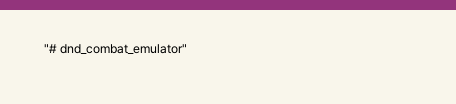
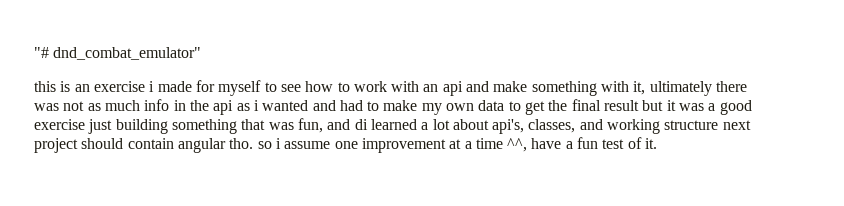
+ this is an exercise i made for myself to see how to work with an api and make something with it, ultimately there was not as much info in the api as i wanted and had to make my own data to get the final result but it was a good exercise just building something that was fun, and di learned a lot about api's, classes, and working structure next project should contain angular tho. so i assume one improvement at a time ^^, have a fun test of it.

